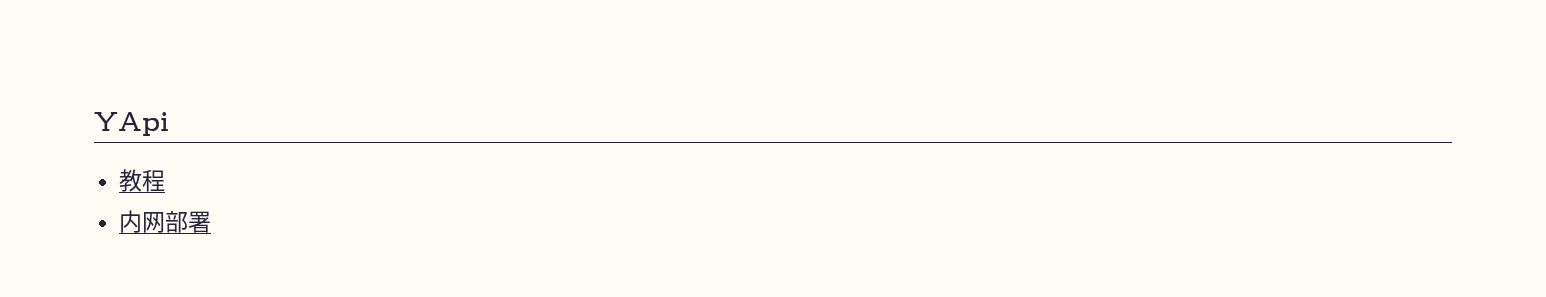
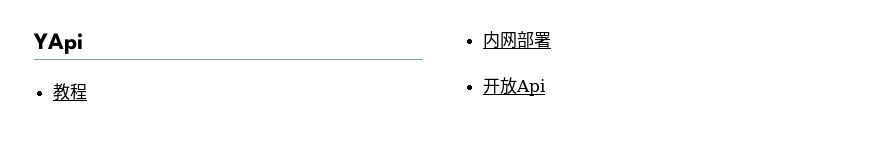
+ 开放Api

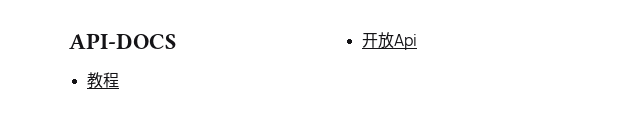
- YApi
+ API-DOCS
- 内网部署

